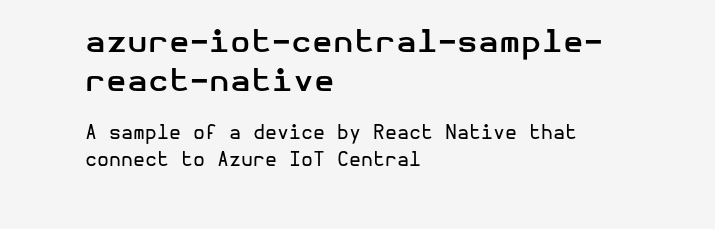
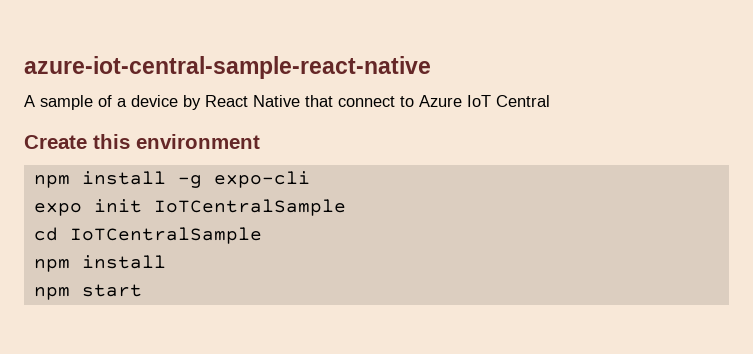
+ Create this environment
+ npm install -g expo-cli
+ expo init IoTCentralSample
+ cd IoTCentralSample
+ npm install
+ npm start

